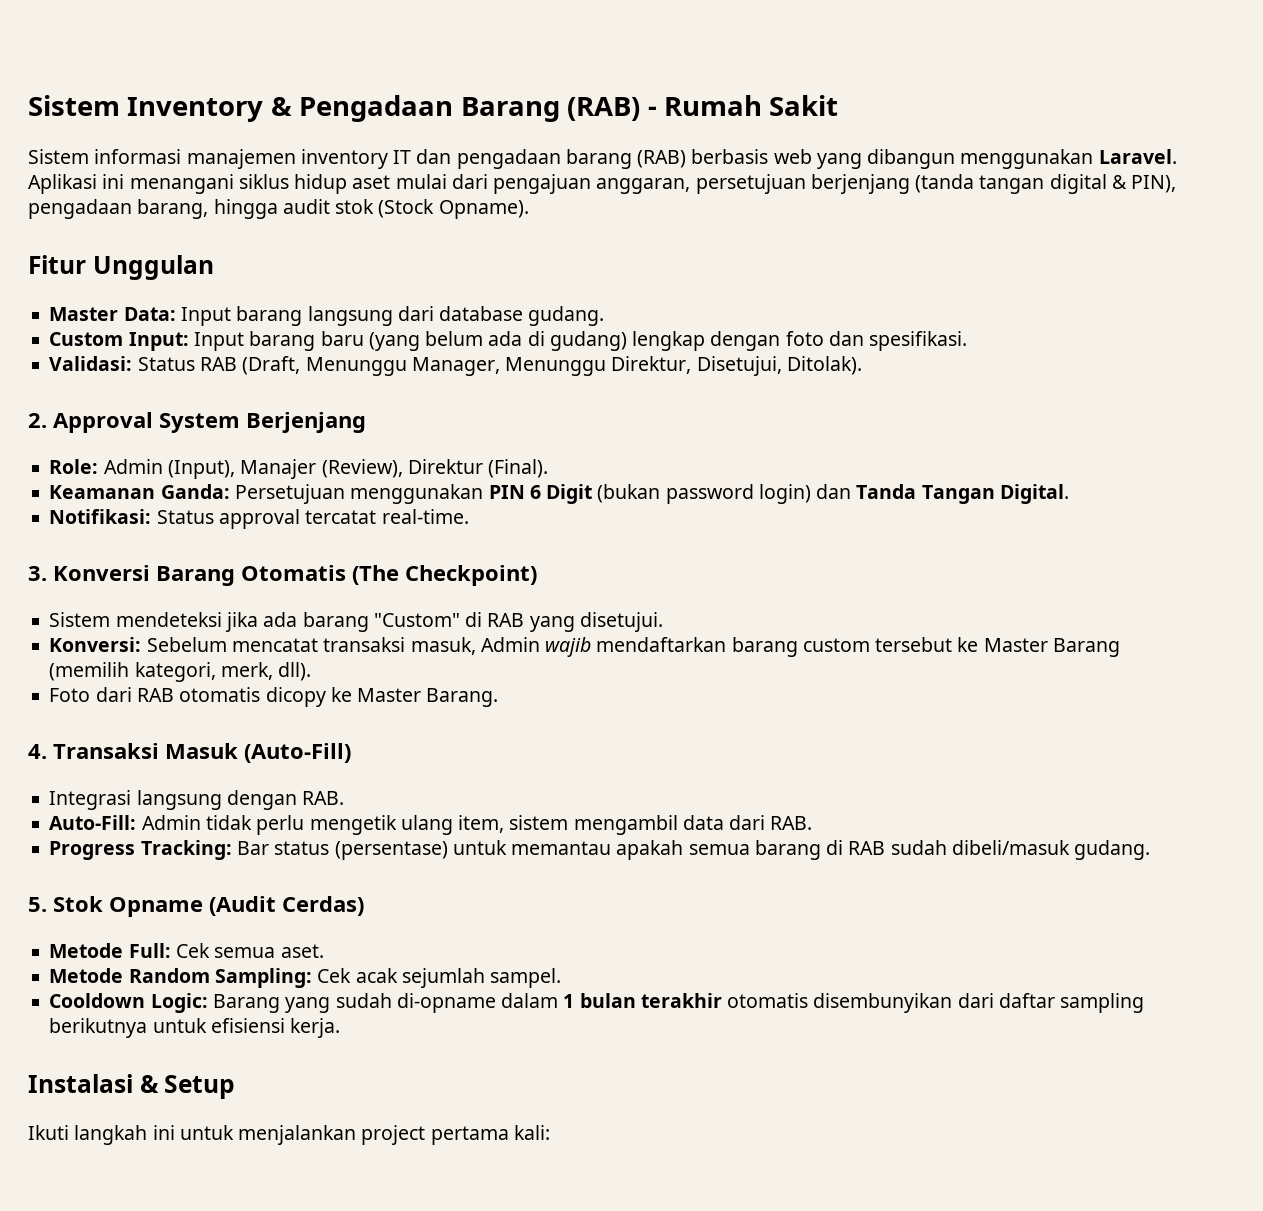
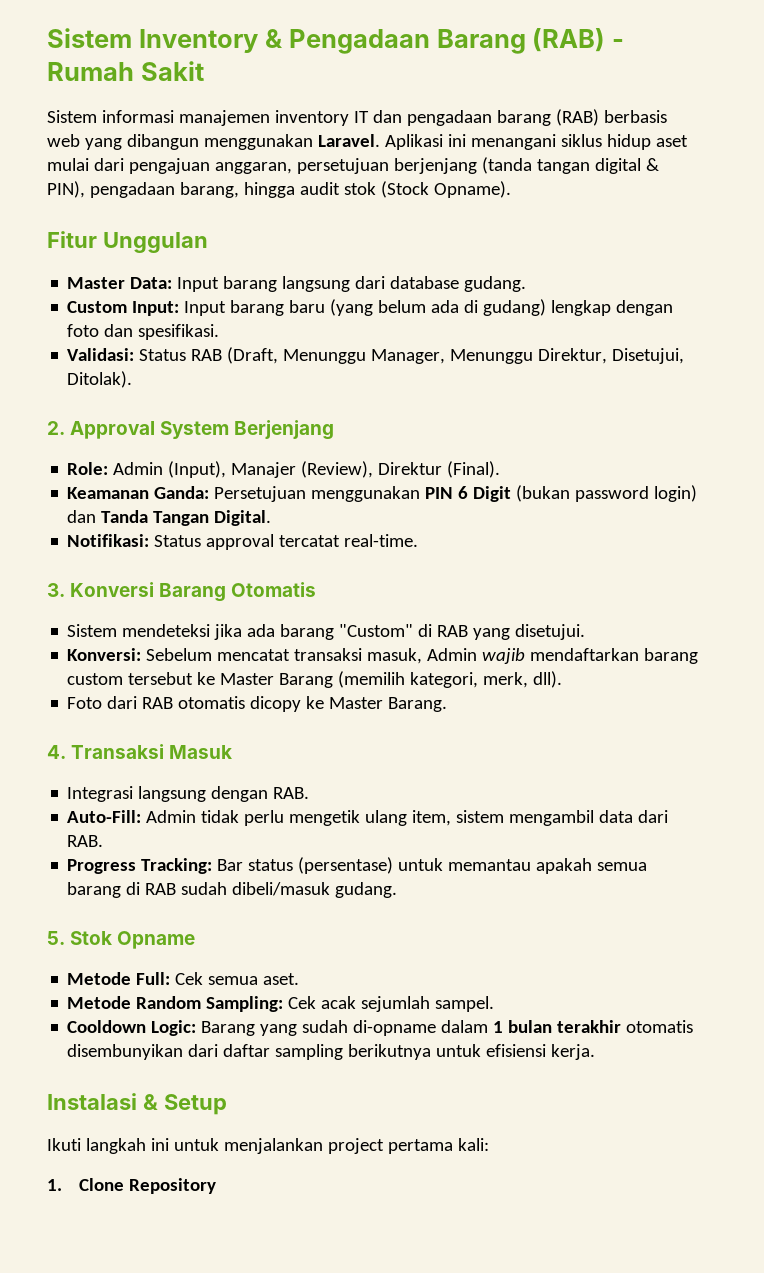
- 3. Konversi Barang Otomatis (The Checkpoint)
+ 3. Konversi Barang Otomatis
- 4. Transaksi Masuk (Auto-Fill)
+ 4. Transaksi Masuk
- 5. Stok Opname (Audit Cerdas)
+ 5. Stok Opname
+ 1. Clone Repository

